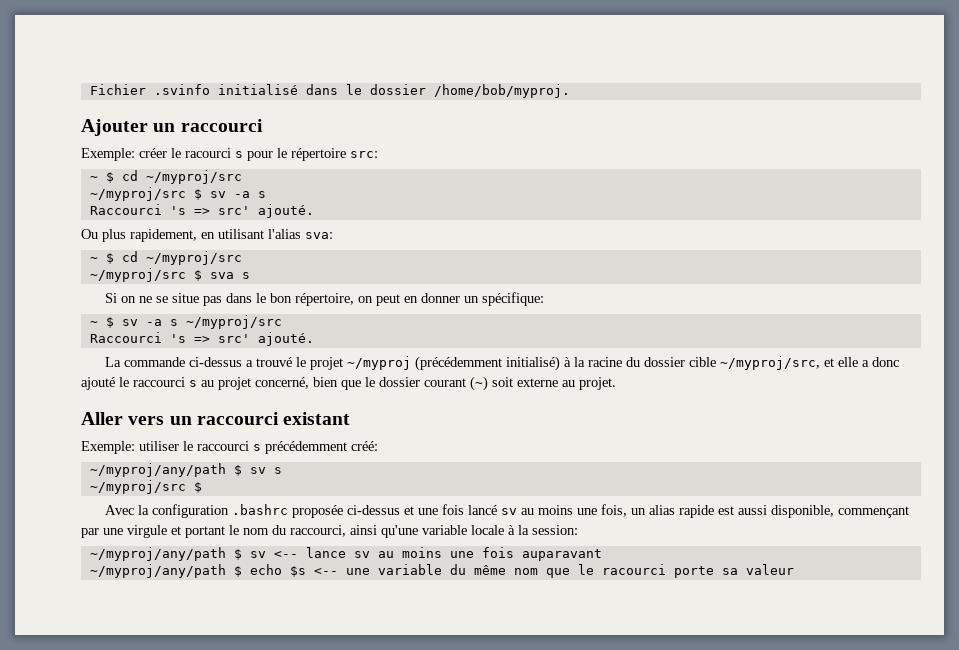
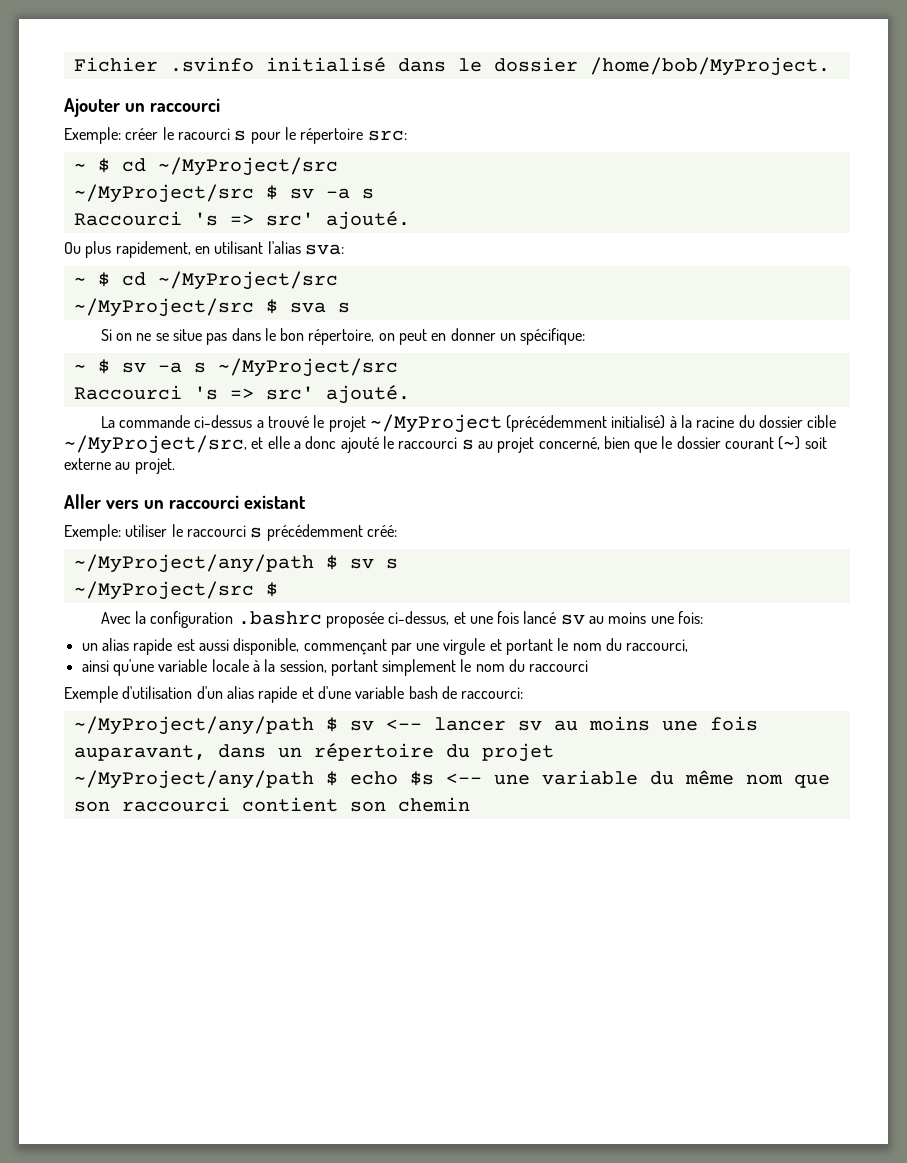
- Fichier .svinfo initialisé dans le dossier /home/bob/myproj.
+ Fichier .svinfo initialisé dans le dossier /home/bob/MyProject.
  Exemple: créer le racourci s pour le répertoire src:
- ~ $ cd ~/myproj/src
- ~/myproj/src $ sv -a s
+ ~ $ cd ~/MyProject/src
+ ~/MyProject/src $ sv -a s
  Ou plus rapidement, en utilisant l'alias sva:
- ~ $ cd ~/myproj/src
- ~/myproj/src $ sva s
+ ~ $ cd ~/MyProject/src
+ ~/MyProject/src $ sva s
- ~ $ sv -a s ~/myproj/src
+ ~ $ sv -a s ~/MyProject/src
- La commande ci-dessus a trouvé le projet ~/myproj (précédemment initialisé) à la racine du dossier cible ~/myproj/src, et elle a donc ajouté le raccourci s au projet concerné, bien que le dossier courant (~) soit externe au projet.
+ La commande ci-dessus a trouvé le projet ~/MyProject (précédemment initialisé) à la racine du dossier cible ~/MyProject/src, et elle a donc ajouté le raccourci s au projet concerné, bien que le dossier courant (~) soit externe au projet.
- ~/myproj/any/path $ sv s
- ~/myproj/src $
+ ~/MyProject/any/path $ sv s
+ ~/MyProject/src $
- Avec la configuration .bashrc proposée ci-dessus et une fois lancé sv au moins une fois, un alias rapide est aussi disponible, commençant par une virgule et portant le nom du raccourci, ainsi qu'une variable locale à la session:
- ~/myproj/any/path $ sv <-- lance sv au moins une fois auparavant
- ~/myproj/any/path $ echo $s <-- une variable du même nom que le racourci porte sa valeur
+ Avec la configuration .bashrc proposée ci-dessus, et une fois lancé sv au moins une fois:
+ un alias rapide est aussi disponible, commençant par une virgule et portant le nom du raccourci,
+ ainsi qu'une variable locale à la session, portant simplement le nom du raccourci
+ Exemple d'utilisation d'un alias rapide et d'une variable bash de raccourci:
+ ~/MyProject/any/path $ sv <-- lancer sv au moins une fois auparavant, dans un répertoire du projet
+ ~/MyProject/any/path $ echo $s <-- une variable du même nom que son raccourci contient son chemin

